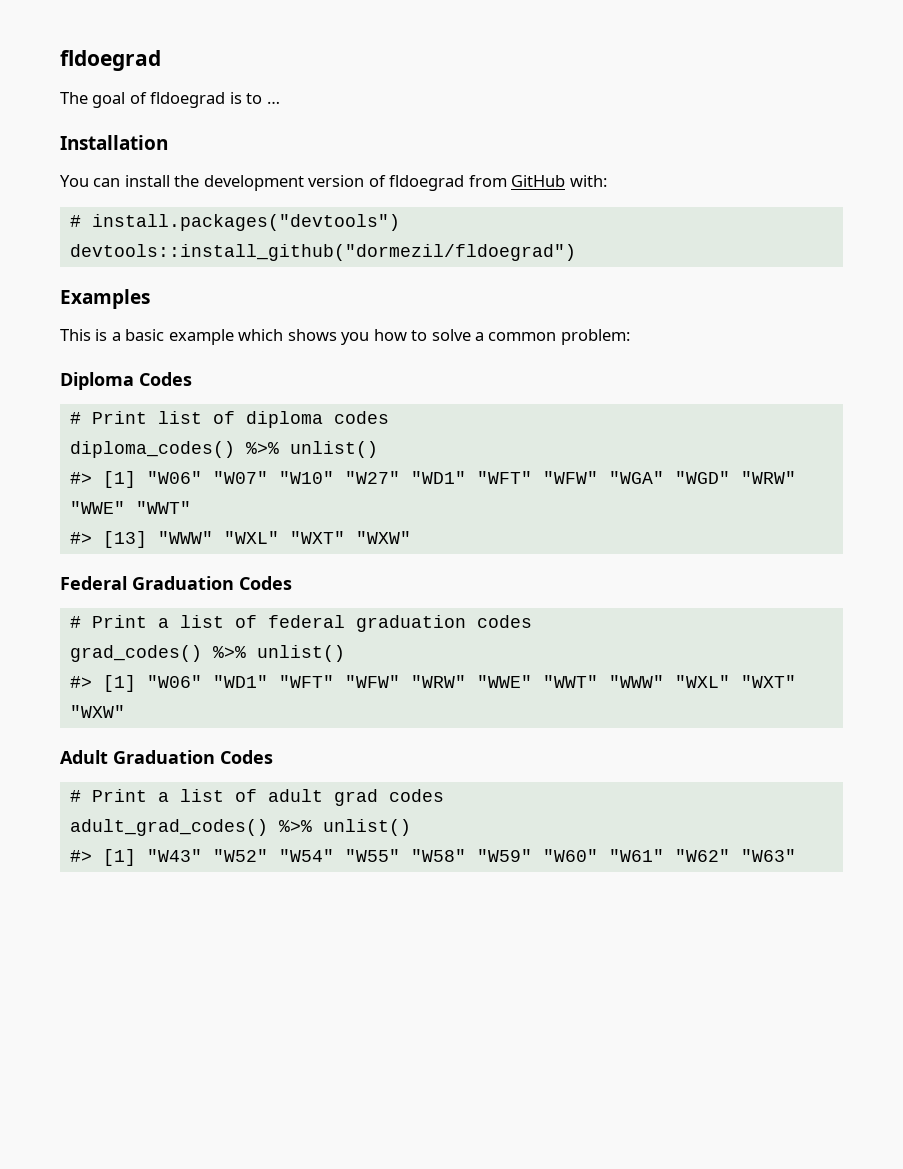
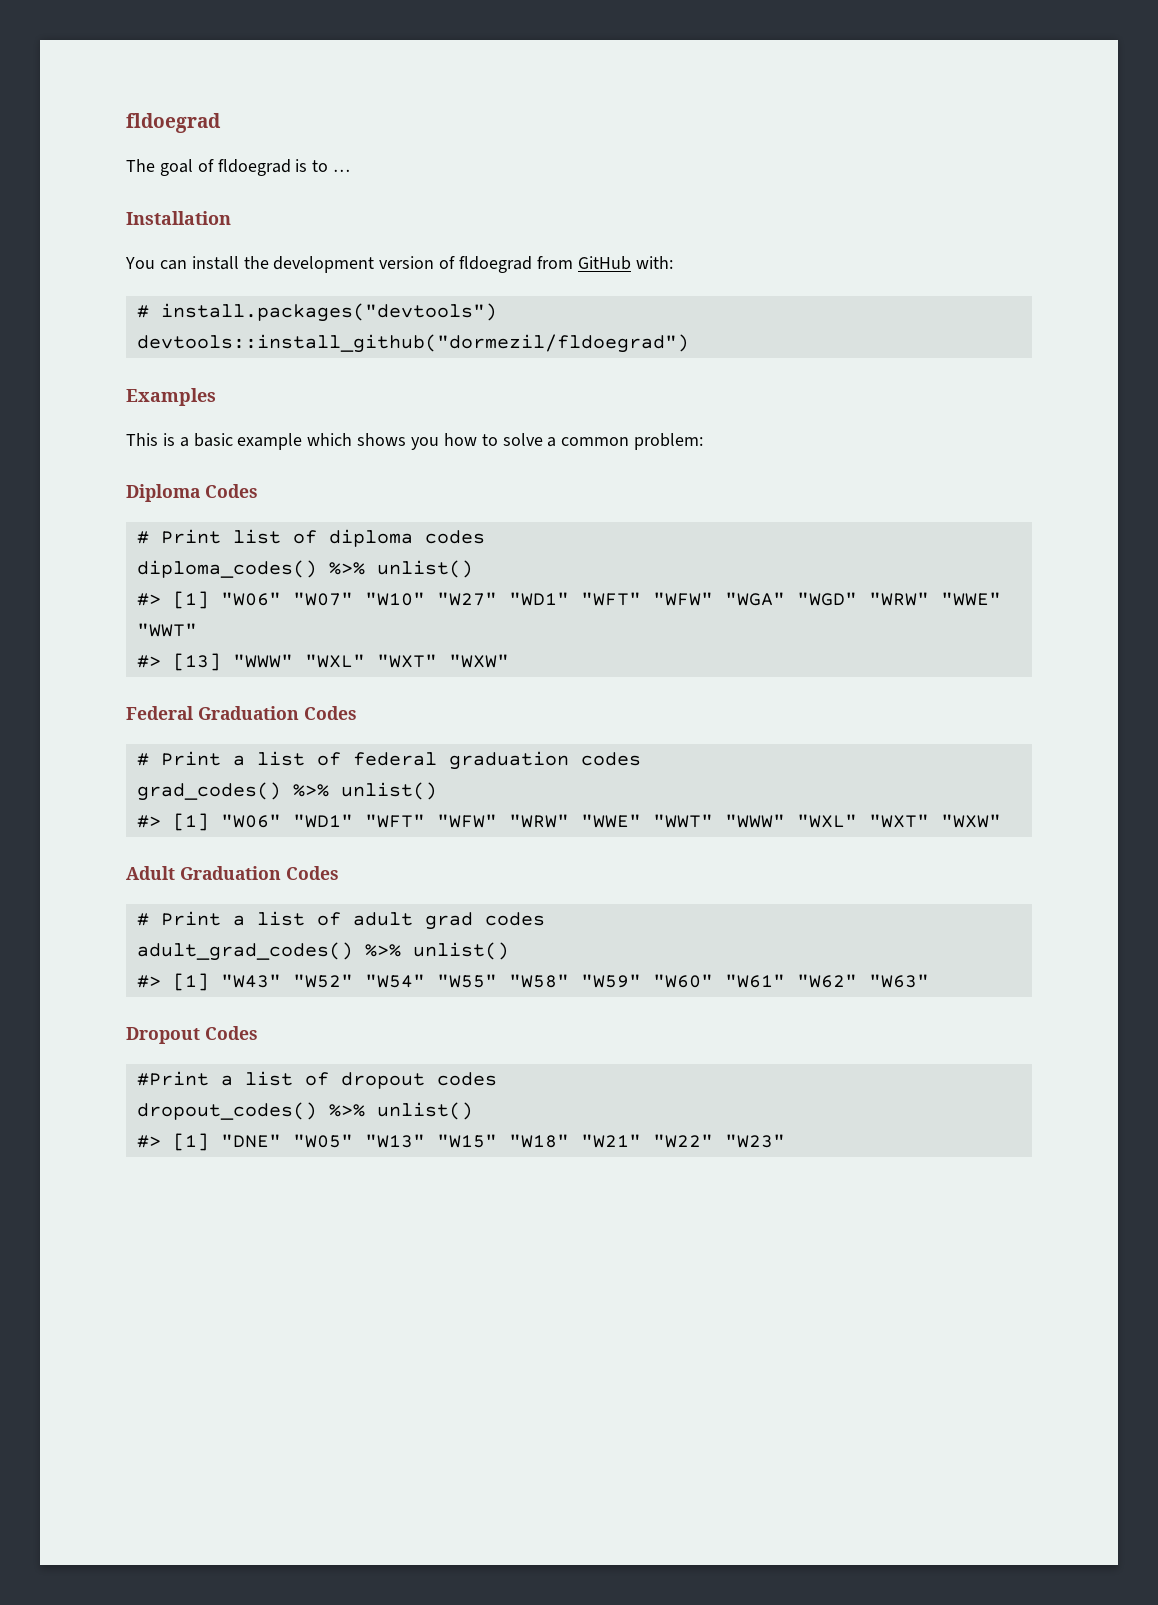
+ Dropout Codes
+ #Print a list of dropout codes
+ dropout_codes() %>% unlist()
+ #> [1] "DNE" "W05" "W13" "W15" "W18" "W21" "W22" "W23"

